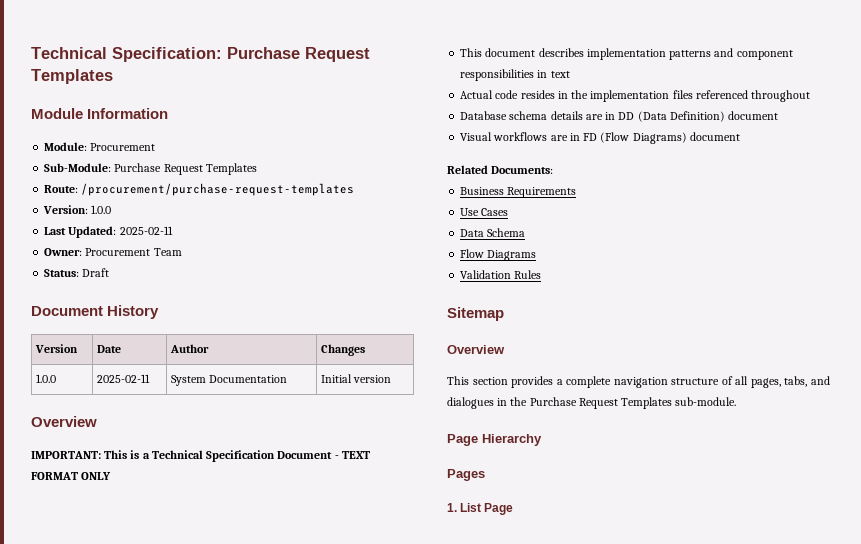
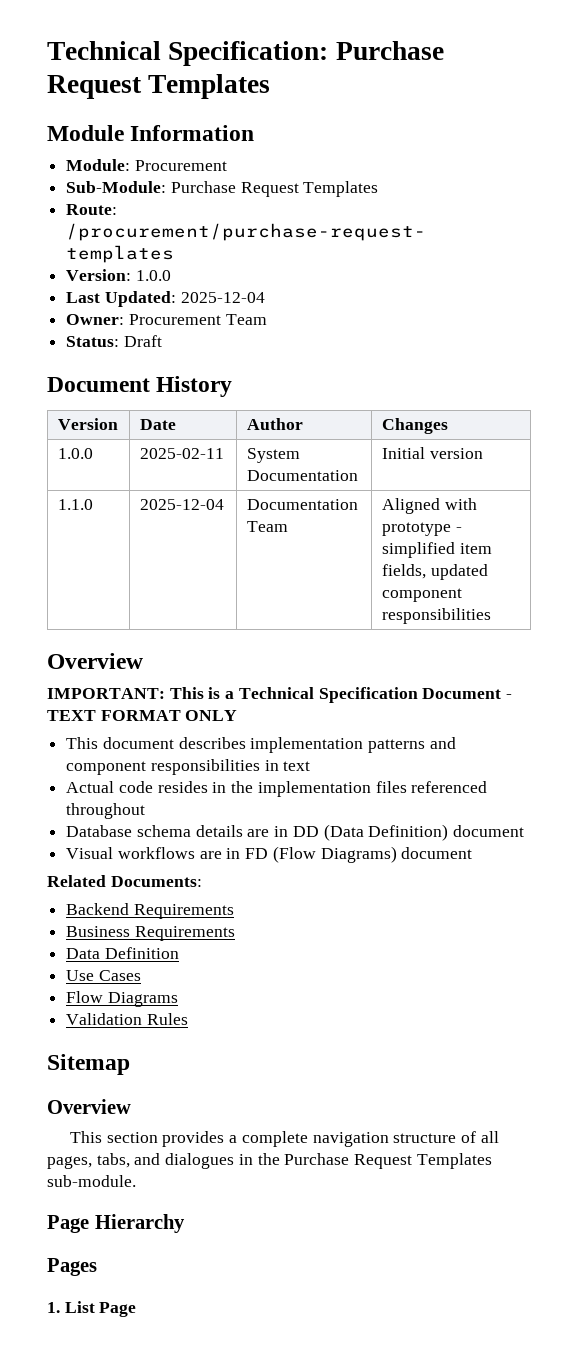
- Last Updated: 2025-02-11
+ Last Updated: 2025-12-04
+ 1.1.0 | 2025-12-04 | Documentation Team | Aligned with prototype - simplified item fields, updated component responsibilities
+ Backend Requirements
+ Data Definition
- Data Schema

